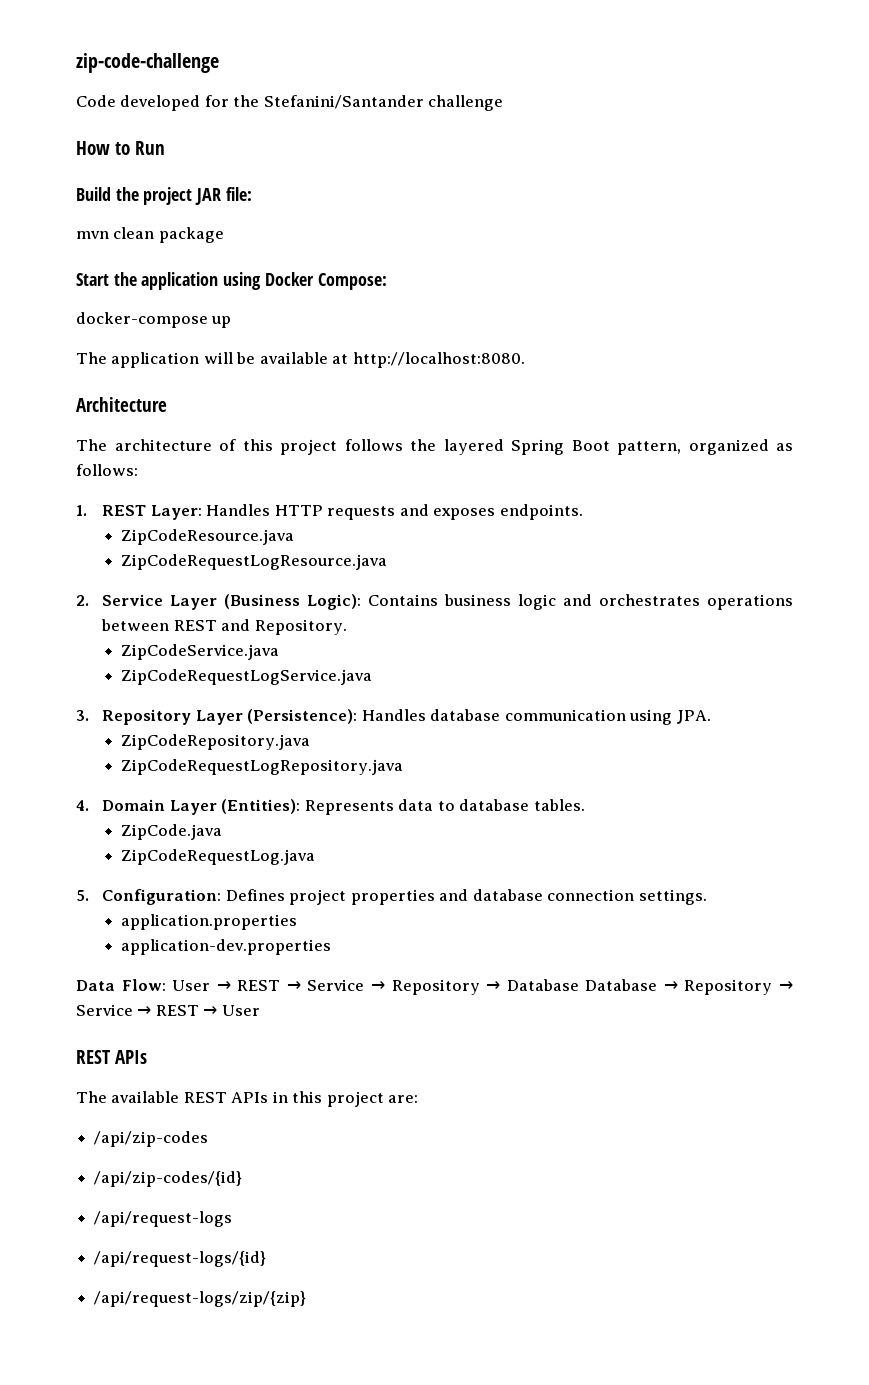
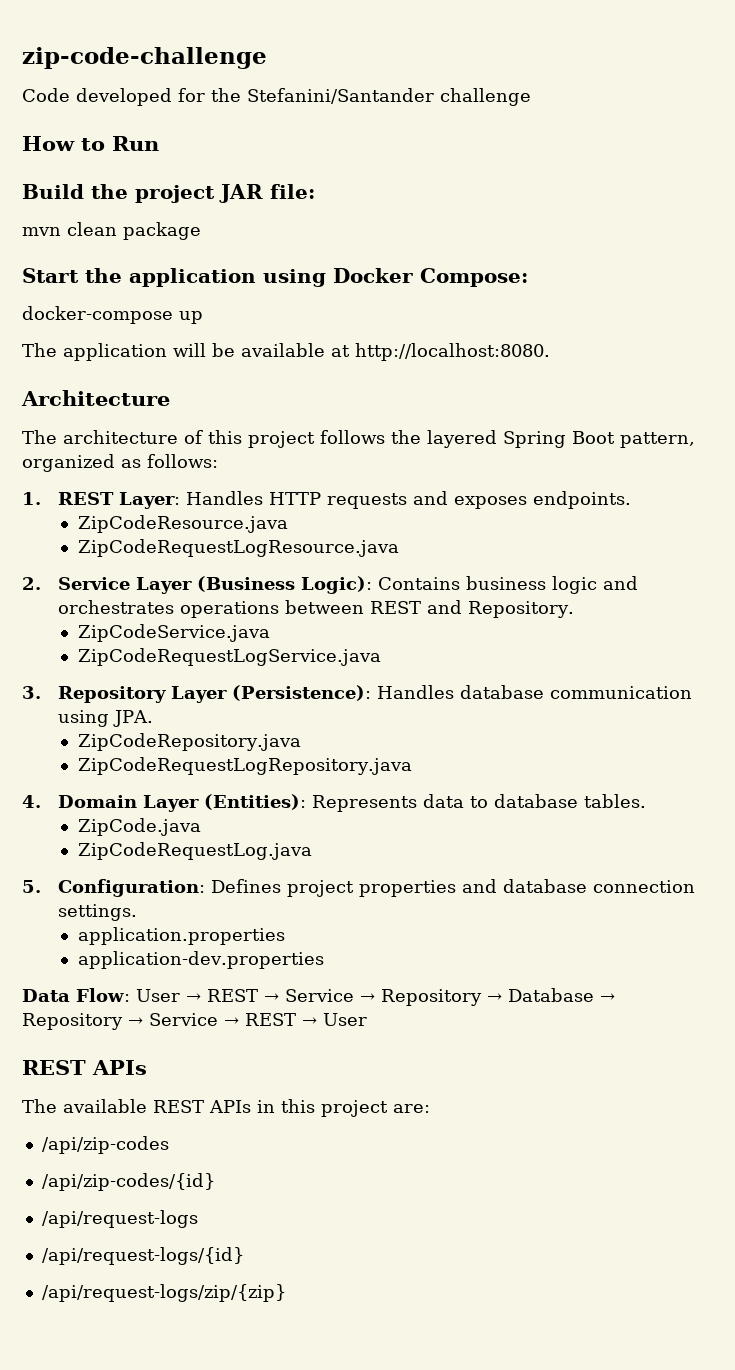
- Data Flow: User → REST → Service → Repository → Database Database → Repository → Service → REST → User
+ Data Flow: User → REST → Service → Repository → Database → Repository → Service → REST → User

